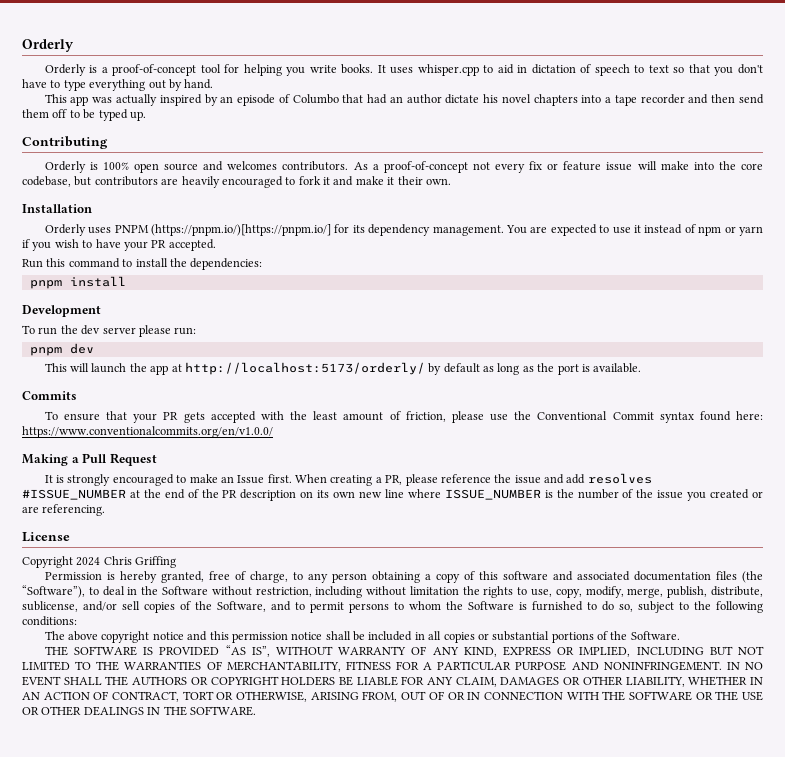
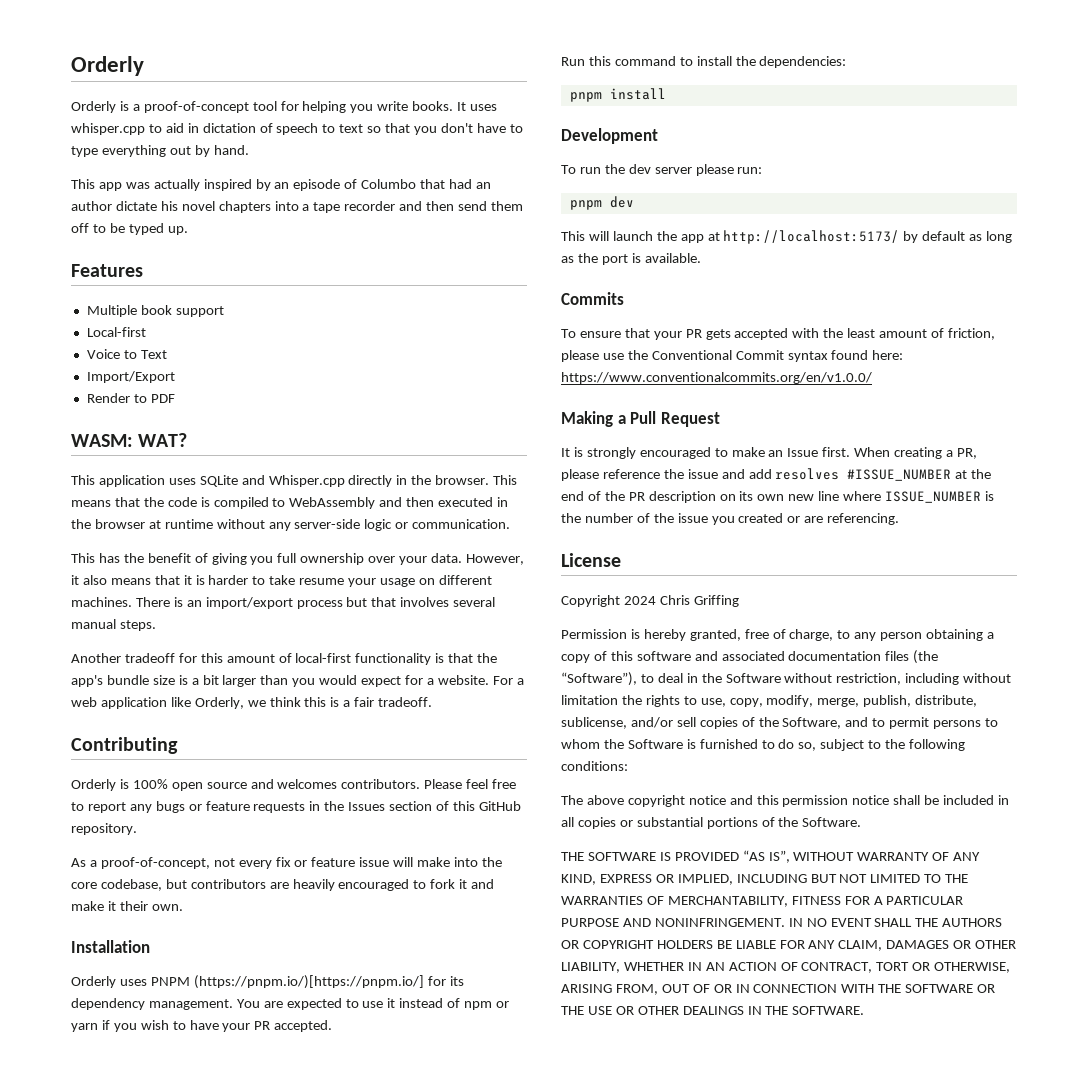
+ Features
+ Multiple book support
+ Local-first
+ Voice to Text
+ Import/Export
+ Render to PDF
+ WASM: WAT?
+ This application uses SQLite and Whisper.cpp directly in the browser. This means that the code is compiled to WebAssembly and then executed in the browser at runtime without any server-side logic or communication.
+ This has the benefit of giving you full ownership over your data. However, it also means that it is harder to take resume your usage on different machines. There is an import/export process but that involves several manual steps.
+ Another tradeoff for this amount of local-first functionality is that the app's bundle size is a bit larger than you would expect for a website. For a web application like Orderly, we think this is a fair tradeoff.
- Orderly is 100% open source and welcomes contributors. As a proof-of-concept not every fix or feature issue will make into the core codebase, but contributors are heavily encouraged to fork it and make it their own.
+ Orderly is 100% open source and welcomes contributors. Please feel free to report any bugs or feature requests in the Issues section of this GitHub repository.
+ As a proof-of-concept, not every fix or feature issue will make into the core codebase, but contributors are heavily encouraged to fork it and make it their own.
- This will launch the app at http://localhost:5173/orderly/ by default as long as the port is available.
+ This will launch the app at http://localhost:5173/ by default as long as the port is available.

